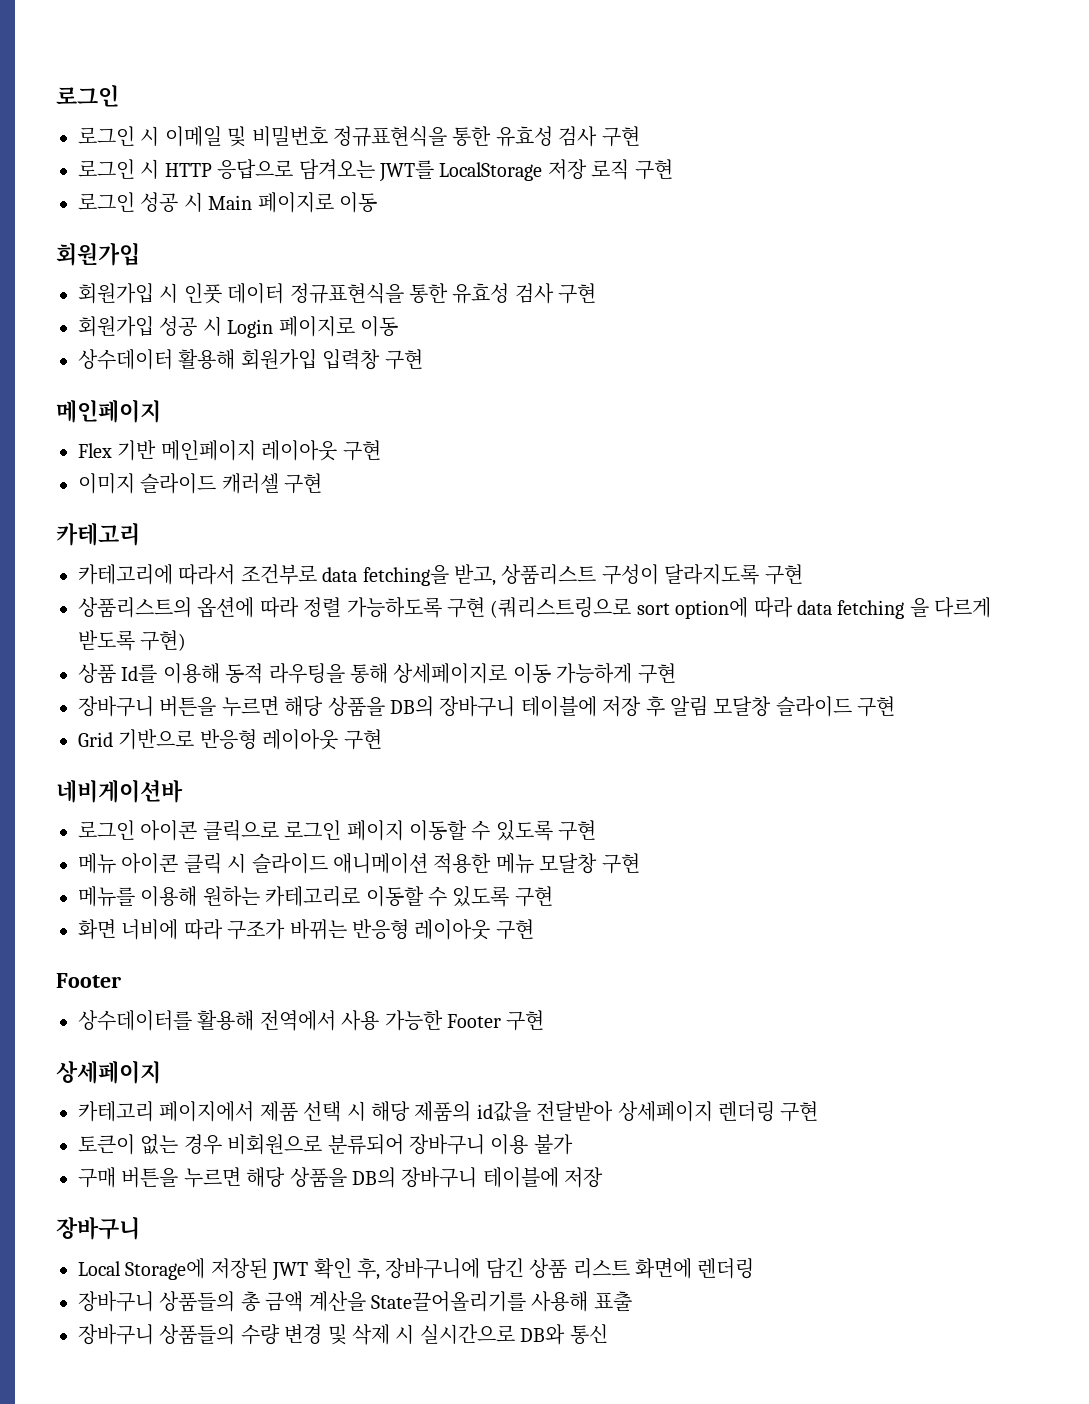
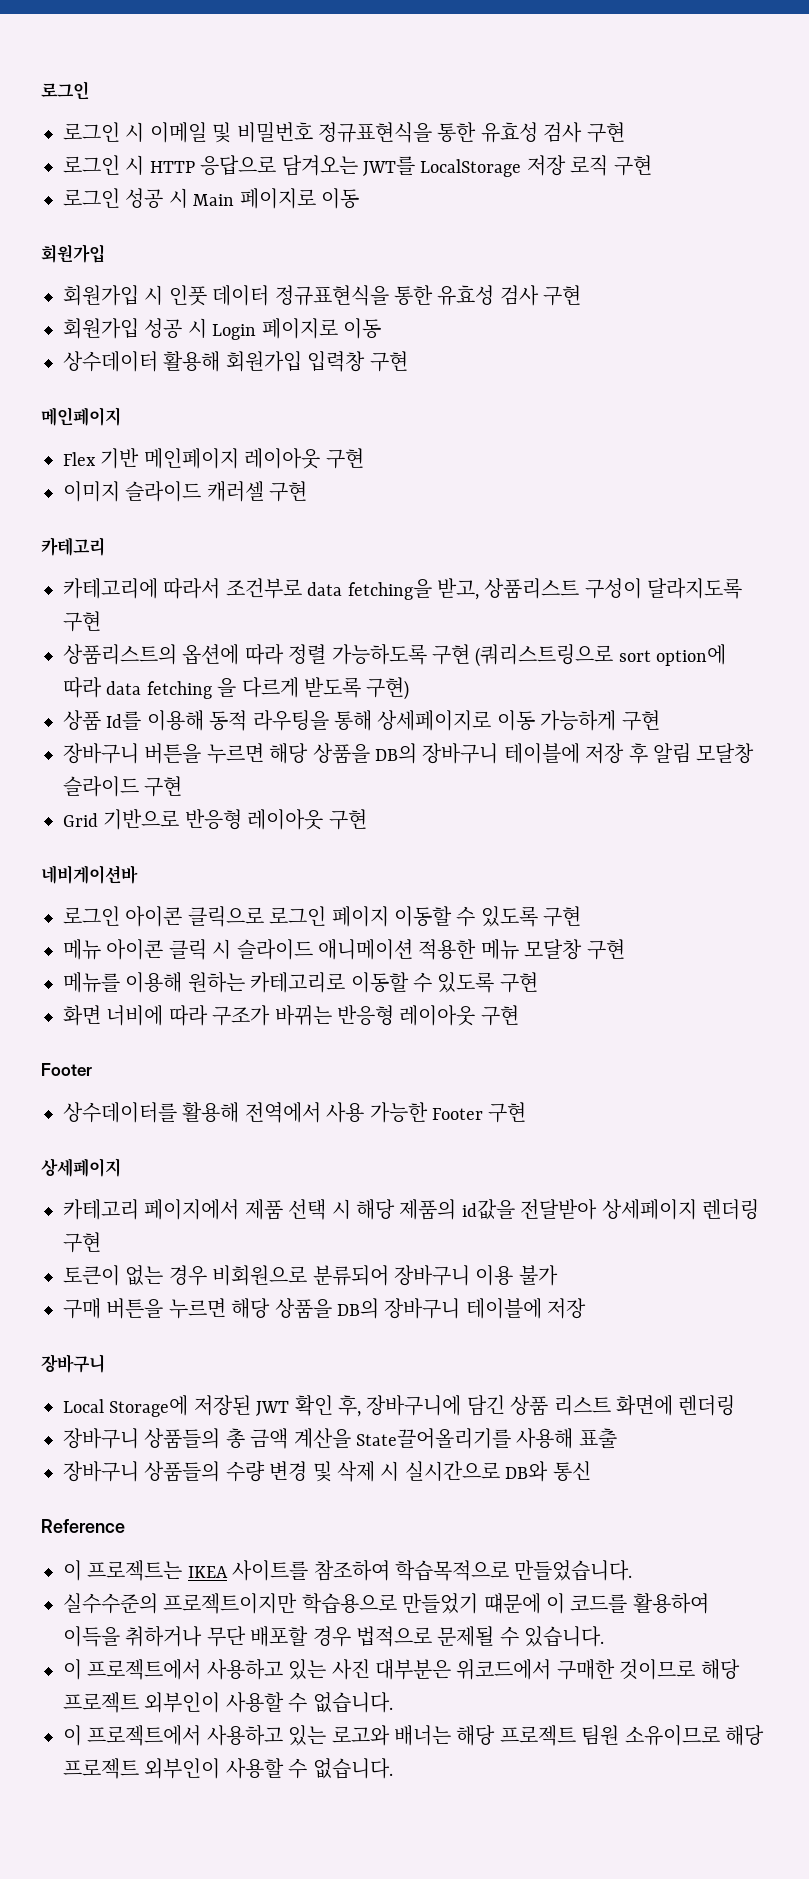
+ Reference
+ 이 프로젝트는 IKEA 사이트를 참조하여 학습목적으로 만들었습니다.
+ 실수수준의 프로젝트이지만 학습용으로 만들었기 떄문에 이 코드를 활용하여 이득을 취하거나 무단 배포할 경우 법적으로 문제될 수 있습니다.
+ 이 프로젝트에서 사용하고 있는 사진 대부분은 위코드에서 구매한 것이므로 해당 프로젝트 외부인이 사용할 수 없습니다.
+ 이 프로젝트에서 사용하고 있는 로고와 배너는 해당 프로젝트 팀원 소유이므로 해당 프로젝트 외부인이 사용할 수 없습니다.

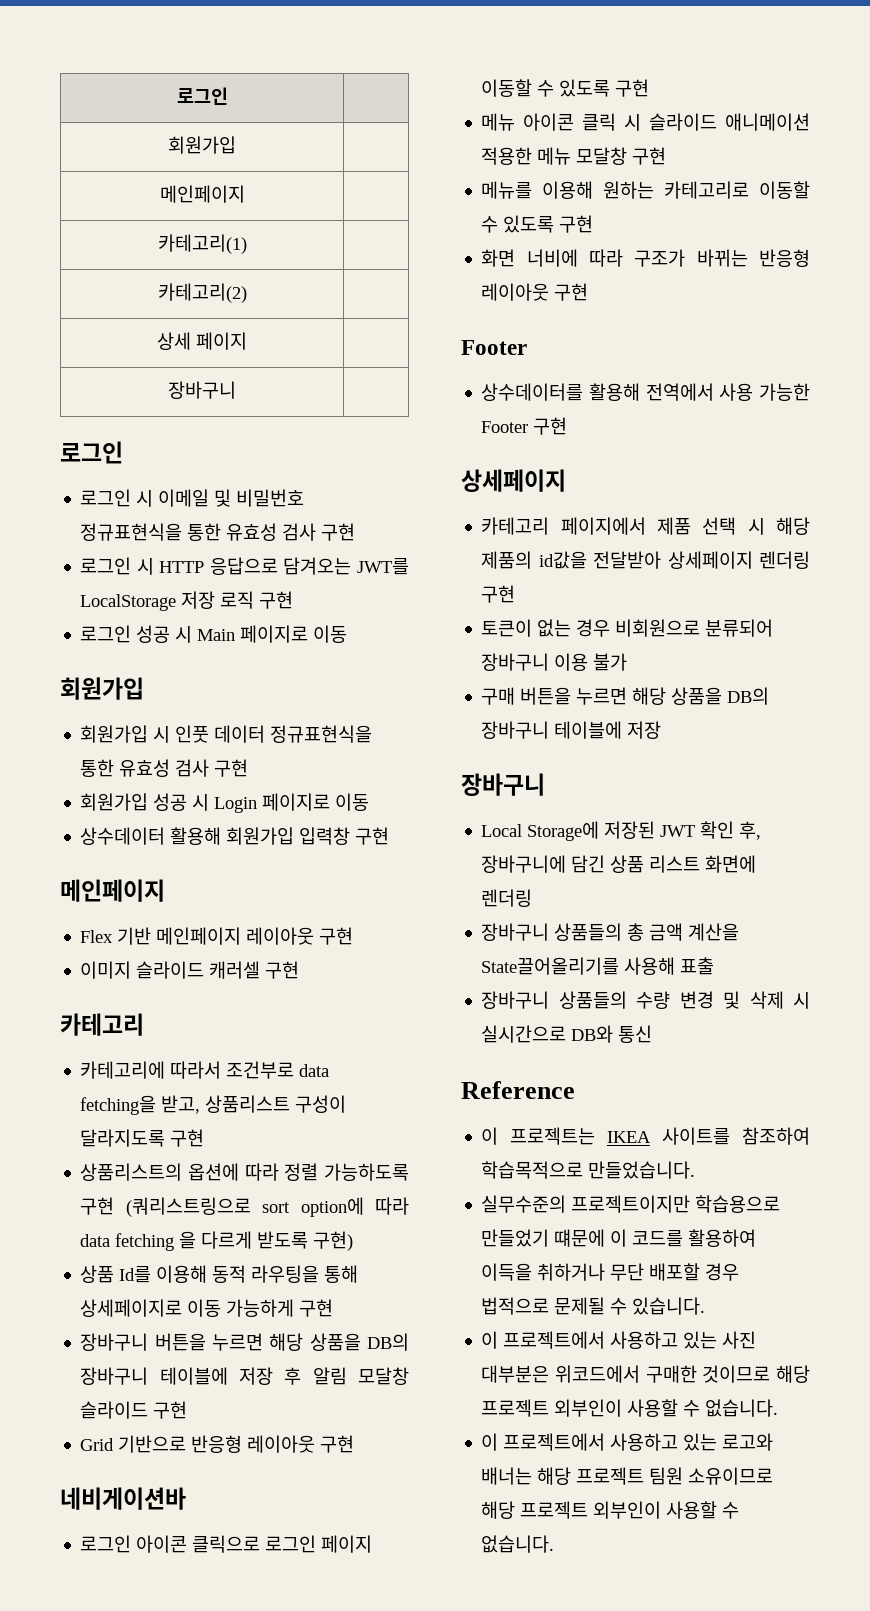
+ 로그인 |
+ 회원가입 |
+ 메인페이지 |
+ 카테고리(1) |
+ 카테고리(2) |
+ 상세 페이지 |
+ 장바구니 |
- 실수수준의 프로젝트이지만 학습용으로 만들었기 떄문에 이 코드를 활용하여 이득을 취하거나 무단 배포할 경우 법적으로 문제될 수 있습니다.
+ 실무수준의 프로젝트이지만 학습용으로 만들었기 떄문에 이 코드를 활용하여 이득을 취하거나 무단 배포할 경우 법적으로 문제될 수 있습니다.

